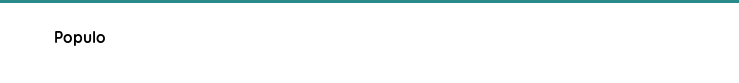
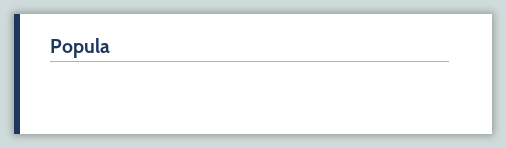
- Populo
+ Popula

